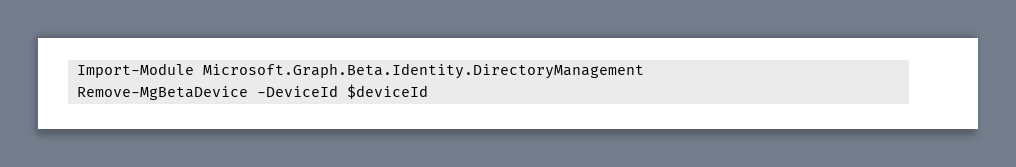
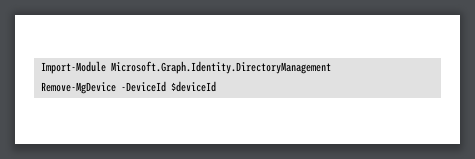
- Import-Module Microsoft.Graph.Beta.Identity.DirectoryManagement
- Remove-MgBetaDevice -DeviceId $deviceId
+ Import-Module Microsoft.Graph.Identity.DirectoryManagement
+ Remove-MgDevice -DeviceId $deviceId

